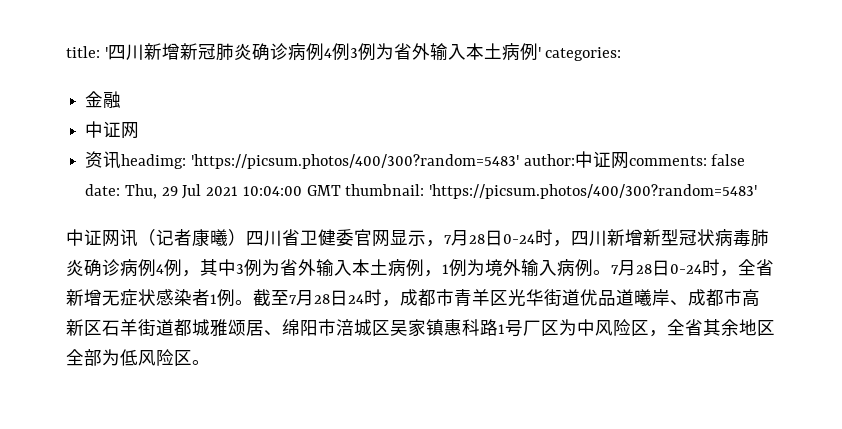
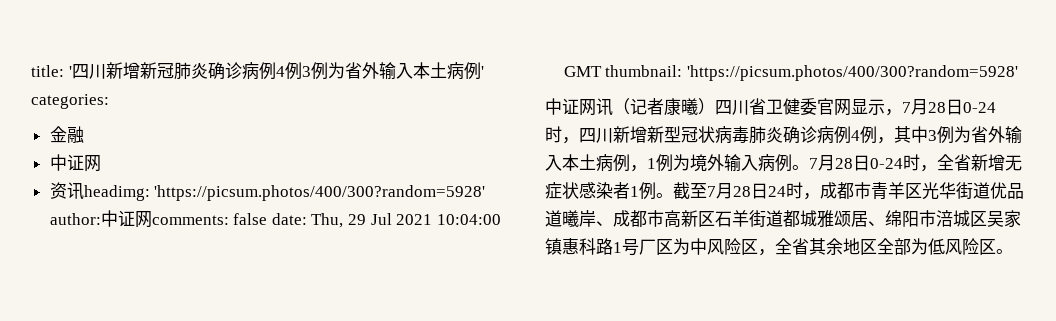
- 资讯headimg: 'https://picsum.photos/400/300?random=5483' author:中证网comments: false date: Thu, 29 Jul 2021 10:04:00 GMT thumbnail: 'https://picsum.photos/400/300?random=5483'
+ 资讯headimg: 'https://picsum.photos/400/300?random=5928' author:中证网comments: false date: Thu, 29 Jul 2021 10:04:00 GMT thumbnail: 'https://picsum.photos/400/300?random=5928'

